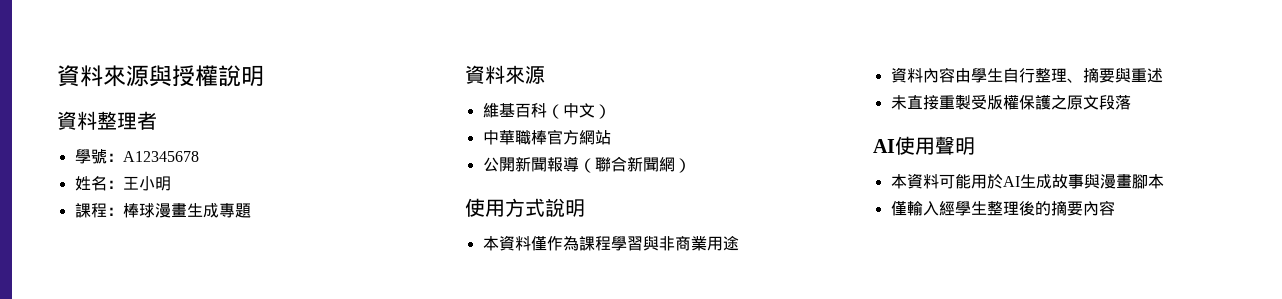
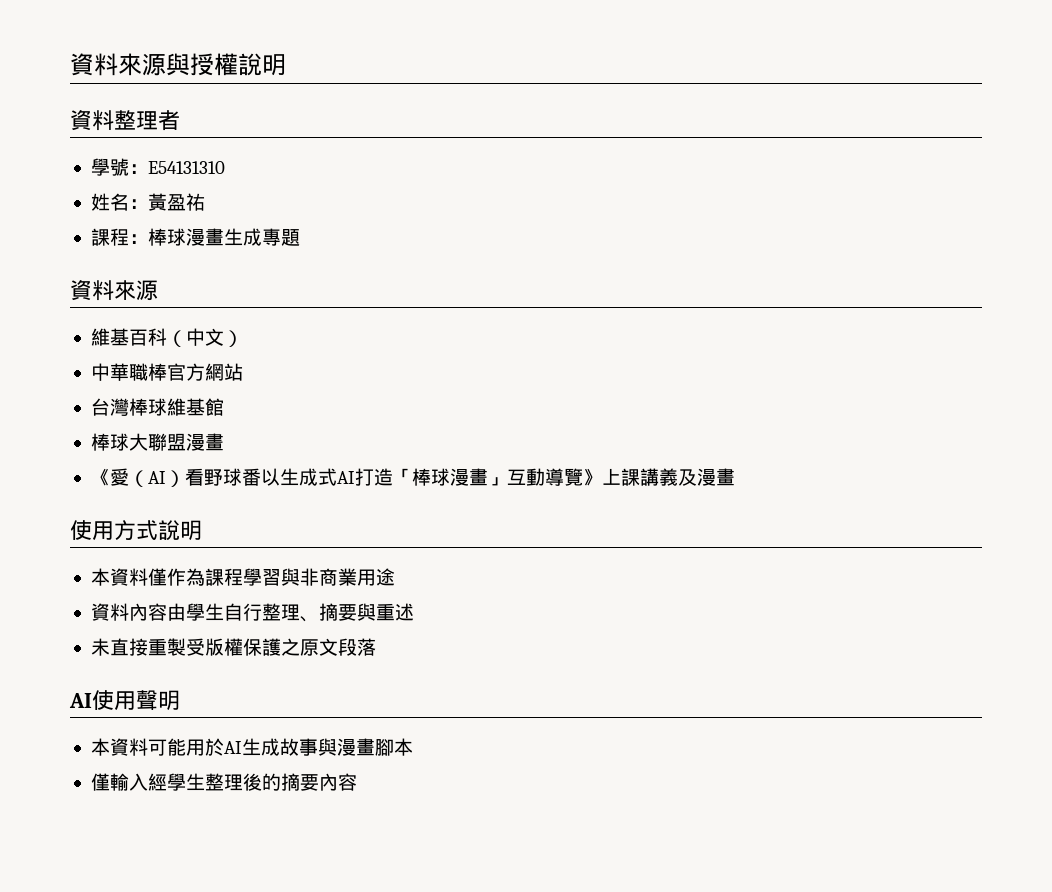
- 學號：A12345678
+ 學號：E54131310
- 姓名：王小明
+ 姓名：黃盈祐
- 公開新聞報導（聯合新聞網）
+ 台灣棒球維基館
+ 棒球大聯盟漫畫
+ 《愛（AI）看野球番以生成式AI打造「棒球漫畫」互動導覽》上課講義及漫畫

